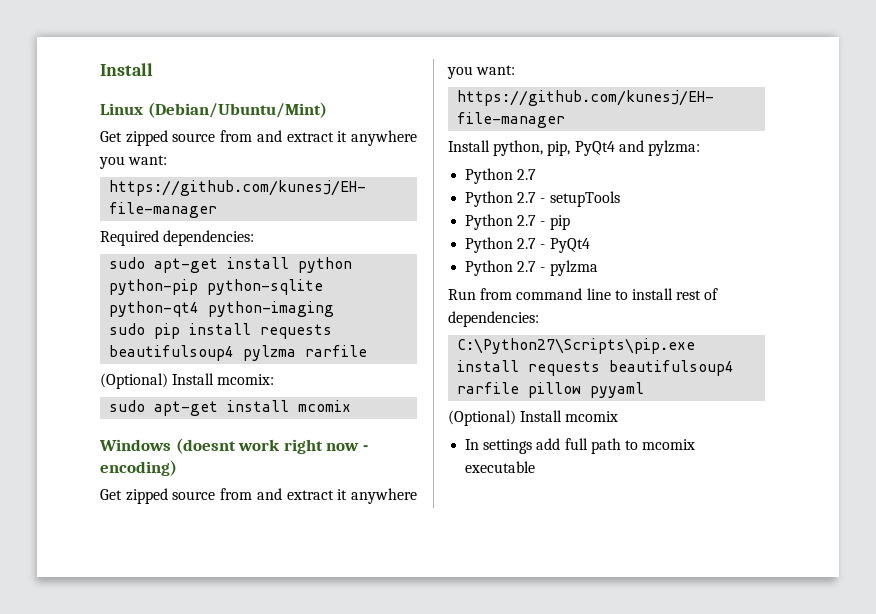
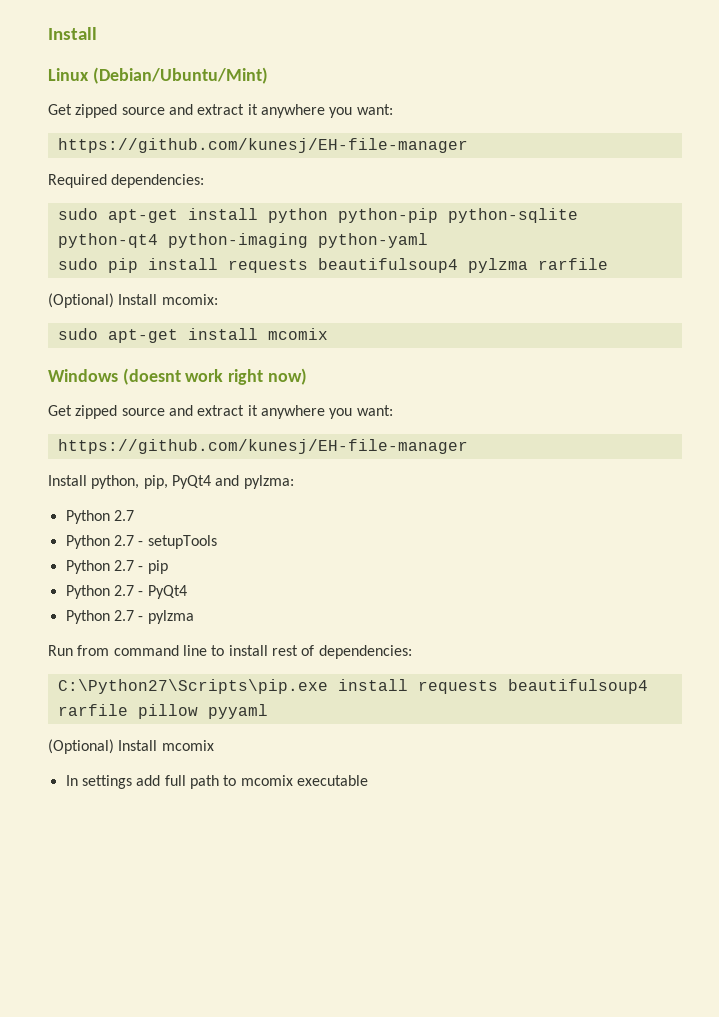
  Linux (Debian/Ubuntu/Mint)
- Get zipped source from and extract it anywhere you want:
+ Get zipped source and extract it anywhere you want:
- sudo apt-get install python python-pip python-sqlite python-qt4 python-imaging
+ sudo apt-get install python python-pip python-sqlite python-qt4 python-imaging python-yaml
- Windows (doesnt work right now - encoding)
- Get zipped source from and extract it anywhere you want:
+ Windows (doesnt work right now)
+ Get zipped source and extract it anywhere you want:

